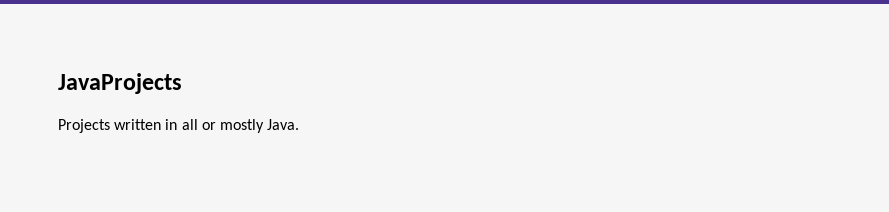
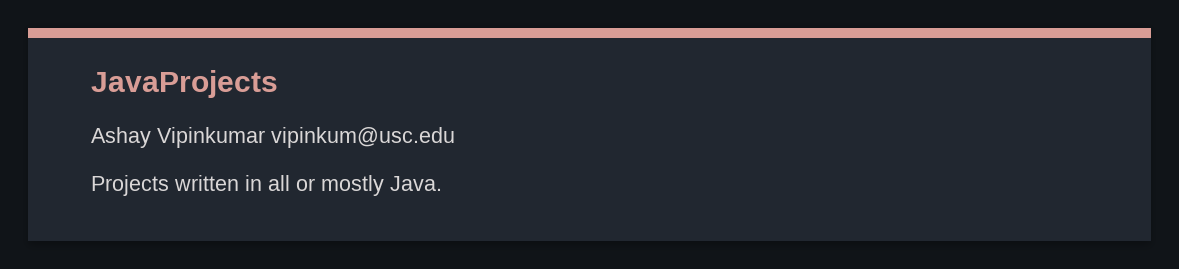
+ Ashay Vipinkumar vipinkum@usc.edu

